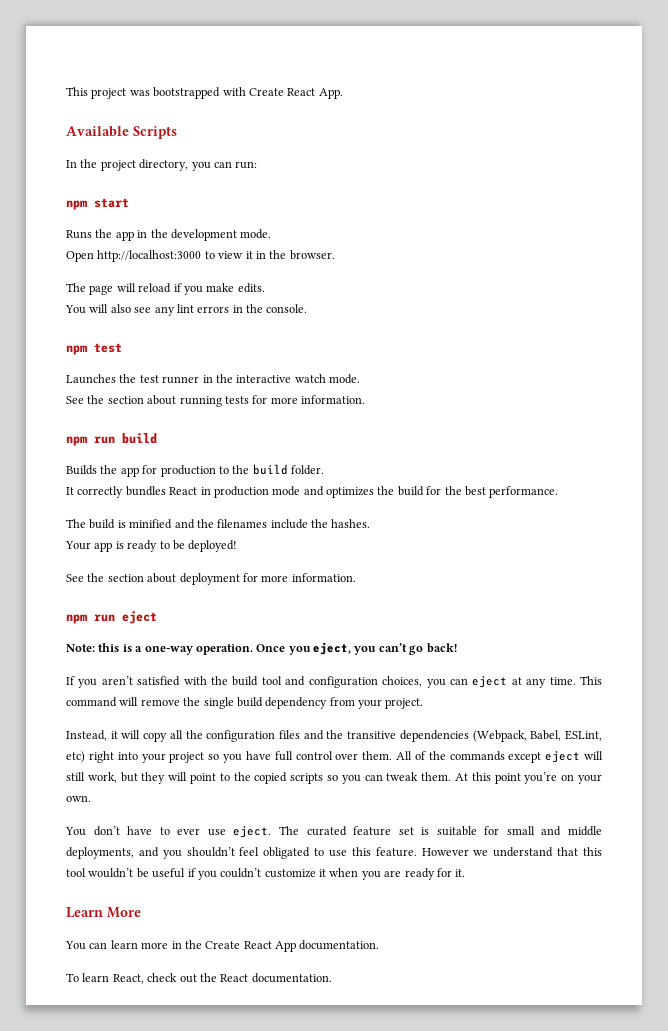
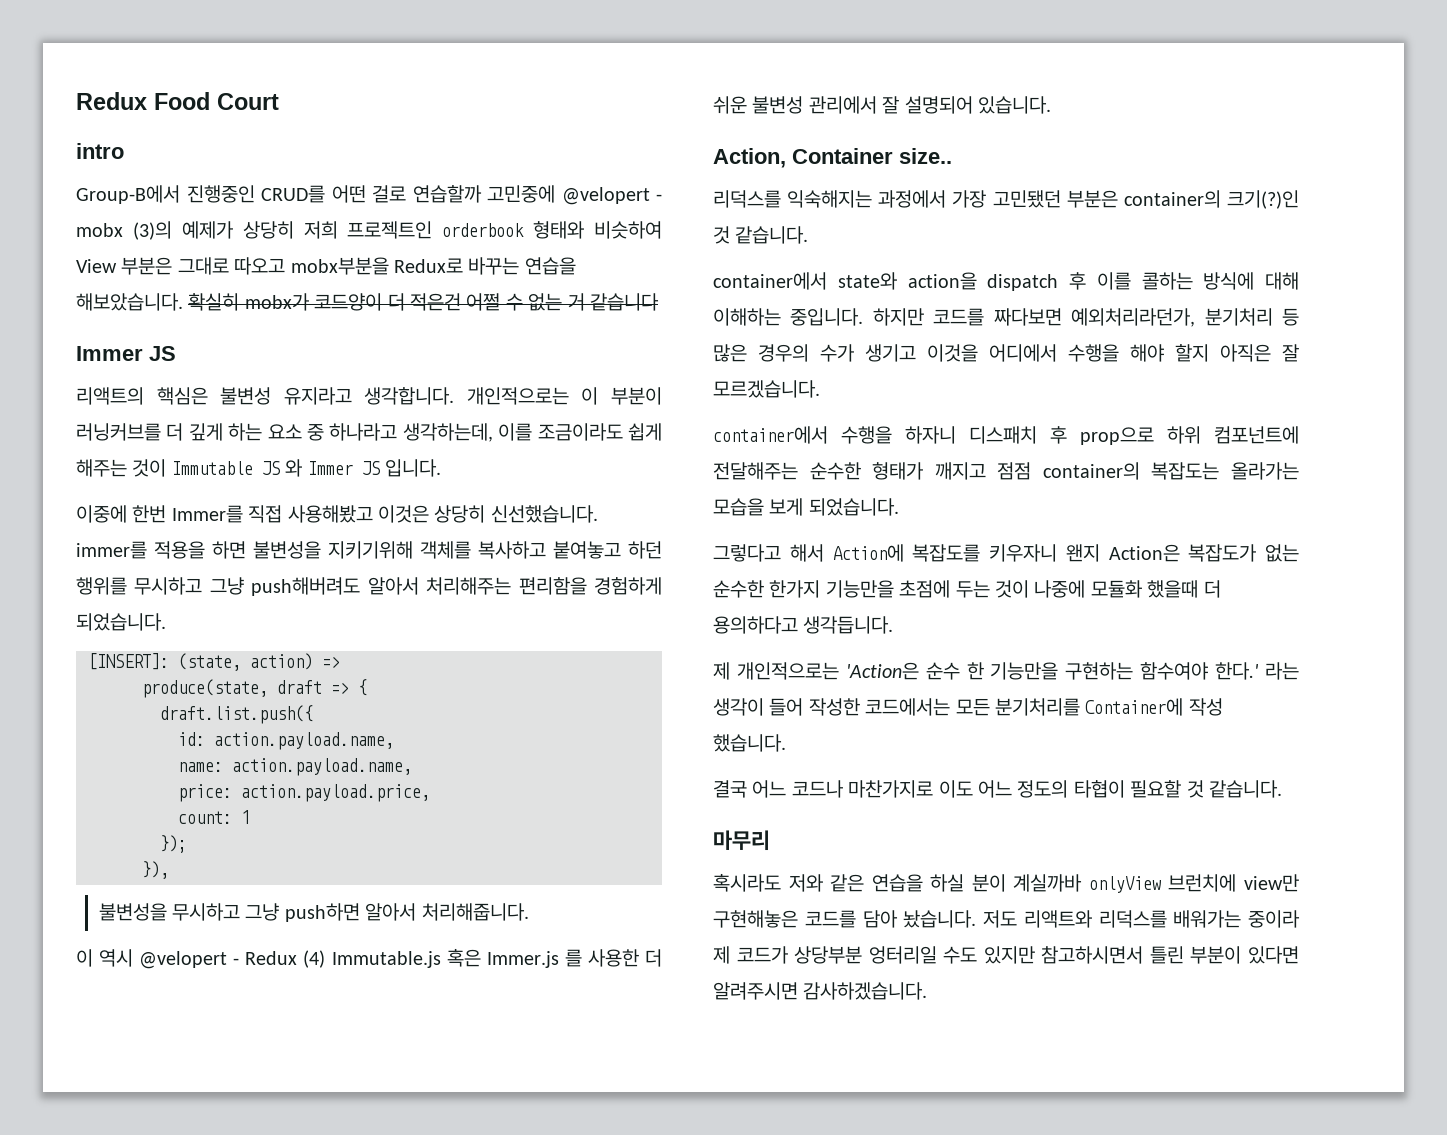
- This project was bootstrapped with Create React App.
- Available Scripts
- In the project directory, you can run:
- npm start
- Runs the app in the development mode.
- Open http://localhost:3000 to view it in the browser.
- The page will reload if you make edits.
- You will also see any lint errors in the console.
- npm test
- Launches the test runner in the interactive watch mode.
- See the section about running tests for more information.
- npm run build
- Builds the app for production to the build folder.
- It correctly bundles React in production mode and optimizes the build for the best performance.
- The build is minified and the filenames include the hashes.
- Your app is ready to be deployed!
- See the section about deployment for more information.
- npm run eject
- Note: this is a one-way operation. Once you eject, you can’t go back!
- If you aren’t satisfied with the build tool and configuration choices, you can eject at any time. This command will remove the single build dependency from your project.
- Instead, it will copy all the configuration files and the transitive dependencies (Webpack, Babel, ESLint, etc) right into your project so you have full control over them. All of the commands except eject will still work, but they will point to the copied scripts so you can tweak them. At this point you’re on your own.
- You don’t have to ever use eject. The curated feature set is suitable for small and middle deployments, and you shouldn’t feel obligated to use this feature. However we understand that this tool wouldn’t be useful if you couldn’t customize it when you are ready for it.
- Learn More
- You can learn more in the Create React App documentation.
- To learn React, check out the React documentation.
+ Redux Food Court
+ intro
+ Group-B에서 진행중인 CRUD를 어떤 걸로 연습할까 고민중에 @velopert - mobx (3)의 예제가 상당히 저희 프로젝트인 orderbook 형태와 비슷하여 View 부분은 그대로 따오고 mobx부분을 Redux로 바꾸는 연습을 해보았습니다. 확실히 mobx가 코드양이 더 적은건 어쩔 수 없는 거 같습니다
+ Immer JS
+ 리액트의 핵심은 불변성 유지라고 생각합니다. 개인적으로는 이 부분이 러닝커브를 더 깊게 하는 요소 중 하나라고 생각하는데, 이를 조금이라도 쉽게 해주는 것이 Immutable JS 와 Immer JS 입니다.
+ 이중에 한번 Immer를 직접 사용해봤고 이것은 상당히 신선했습니다. immer를 적용을 하면 불변성을 지키기위해 객체를 복사하고 붙여놓고 하던 행위를 무시하고 그냥 push해버려도 알아서 처리해주는 편리함을 경험하게 되었습니다.
+ [INSERT]: (state, action) =>
+ produce(state, draft => {
+ draft.list.push({
+ id: action.payload.name,
+ name: action.payload.name,
+ price: action.payload.price,
+ count: 1
+ });
+ }),
+ 불변성을 무시하고 그냥 push하면 알아서 처리해줍니다.
+ 이 역시 @velopert - Redux (4) Immutable.js 혹은 Immer.js 를 사용한 더 쉬운 불변성 관리에서 잘 설명되어 있습니다.
+ Action, Container size..
+ 리덕스를 익숙해지는 과정에서 가장 고민됐던 부분은 container의 크기(?)인 것 같습니다.
+ container에서 state와 action을 dispatch 후 이를 콜하는 방식에 대해 이해하는 중입니다. 하지만 코드를 짜다보면 예외처리라던가, 분기처리 등 많은 경우의 수가 생기고 이것을 어디에서 수행을 해야 할지 아직은 잘 모르겠습니다.
+ container에서 수행을 하자니 디스패치 후 prop으로 하위 컴포넌트에 전달해주는 순수한 형태가 깨지고 점점 container의 복잡도는 올라가는 모습을 보게 되었습니다.
+ 그렇다고 해서 Action에 복잡도를 키우자니 왠지 Action은 복잡도가 없는 순수한 한가지 기능만을 초점에 두는 것이 나중에 모듈화 했을때 더 용의하다고 생각듭니다.
+ 제 개인적으로는 'Action은 순수 한 기능만을 구현하는 함수여야 한다.' 라는 생각이 들어 작성한 코드에서는 모든 분기처리를 Container에 작성 했습니다.
+ 결국 어느 코드나 마찬가지로 이도 어느 정도의 타협이 필요할 것 같습니다.
+ 마무리
+ 혹시라도 저와 같은 연습을 하실 분이 계실까바 onlyView 브런치에 view만 구현해놓은 코드를 담아 놨습니다. 저도 리액트와 리덕스를 배워가는 중이라 제 코드가 상당부분 엉터리일 수도 있지만 참고하시면서 틀린 부분이 있다면 알려주시면 감사하겠습니다.

